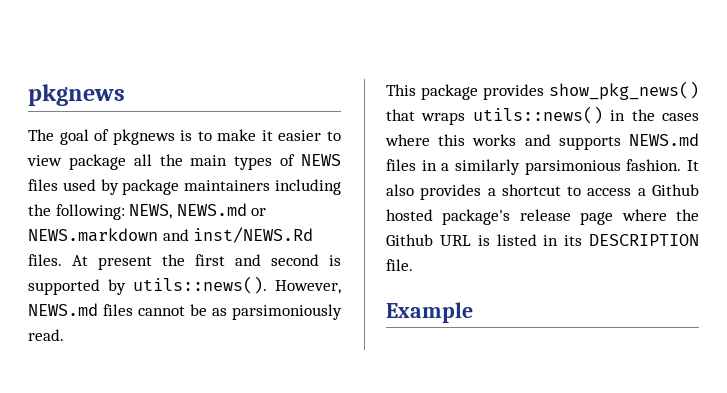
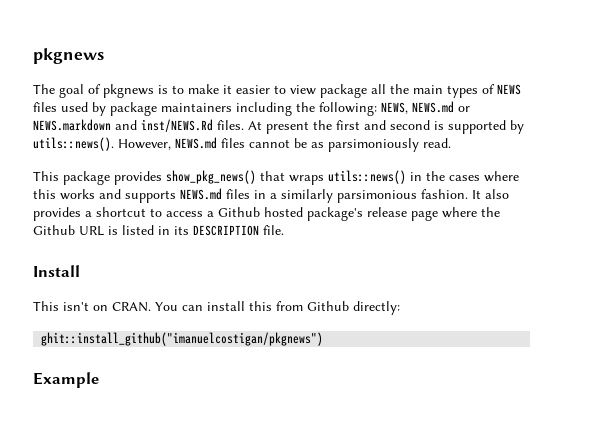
+ Install
+ This isn't on CRAN. You can install this from Github directly:
+ ghit::install_github("imanuelcostigan/pkgnews")

